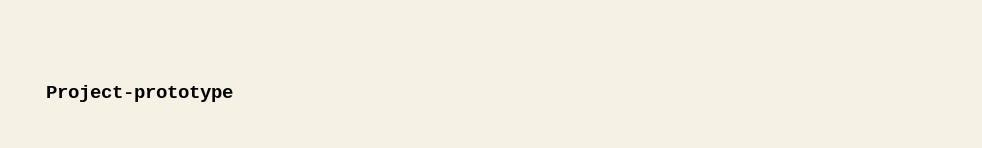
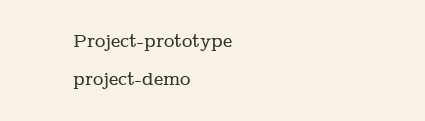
+ project-demo

